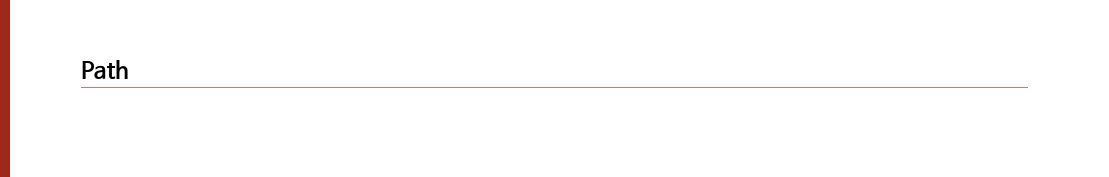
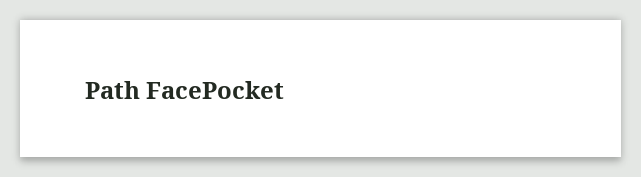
- Path
+ Path FacePocket

